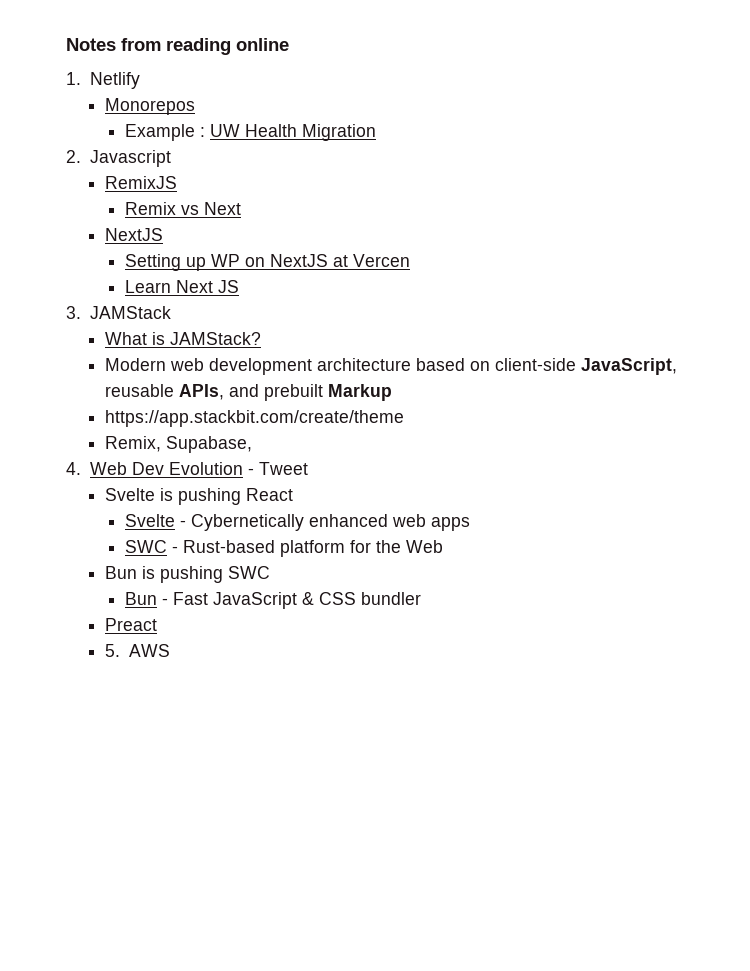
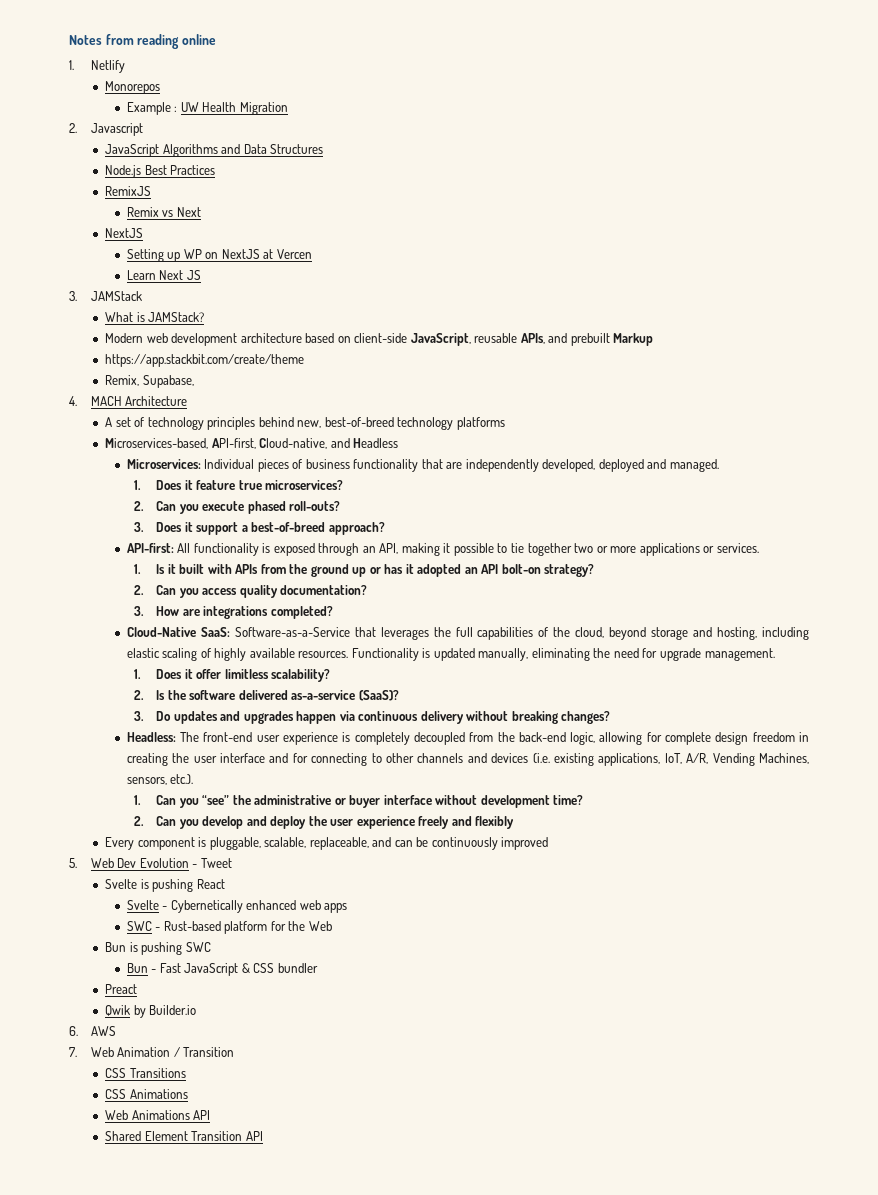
+ JavaScript Algorithms and Data Structures
+ Node.js Best Practices
- 4. Web Dev Evolution - Tweet
+ 4. MACH Architecture
+ A set of technology principles behind new, best-of-breed technology platforms
+ Microservices-based, API-first, Cloud-native, and Headless
+ Microservices: Individual pieces of business functionality that are independently developed, deployed and managed.
+ 1. Does it feature true microservices?
+ 2. Can you execute phased roll-outs?
+ 3. Does it support a best-of-breed approach?
+ API-first: All functionality is exposed through an API, making it possible to tie together two or more applications or services.
+ 1. Is it built with APIs from the ground up or has it adopted an API bolt-on strategy?
+ 2. Can you access quality documentation?
+ 3. How are integrations completed?
+ Cloud-Native SaaS: Software-as-a-Service that leverages the full capabilities of the cloud, beyond storage and hosting, including elastic scaling of highly available resources. Functionality is updated manually, eliminating the need for upgrade management.
+ 1. Does it offer limitless scalability?
+ 2. Is the software delivered as-a-service (SaaS)?
+ 3. Do updates and upgrades happen via continuous delivery without breaking changes?
+ Headless: The front-end user experience is completely decoupled from the back-end logic, allowing for complete design freedom in creating the user interface and for connecting to other channels and devices (i.e. existing applications, IoT, A/R, Vending Machines, sensors, etc.).
+ 1. Can you “see” the administrative or buyer interface without development time?
+ 2. Can you develop and deploy the user experience freely and flexibly
+ Every component is pluggable, scalable, replaceable, and can be continuously improved
+ 5. Web Dev Evolution - Tweet
- 5. AWS
+ Qwik by Builder.io
+ 6. AWS
+ 7. Web Animation / Transition
+ CSS Transitions
+ CSS Animations
+ Web Animations API
+ Shared Element Transition API

